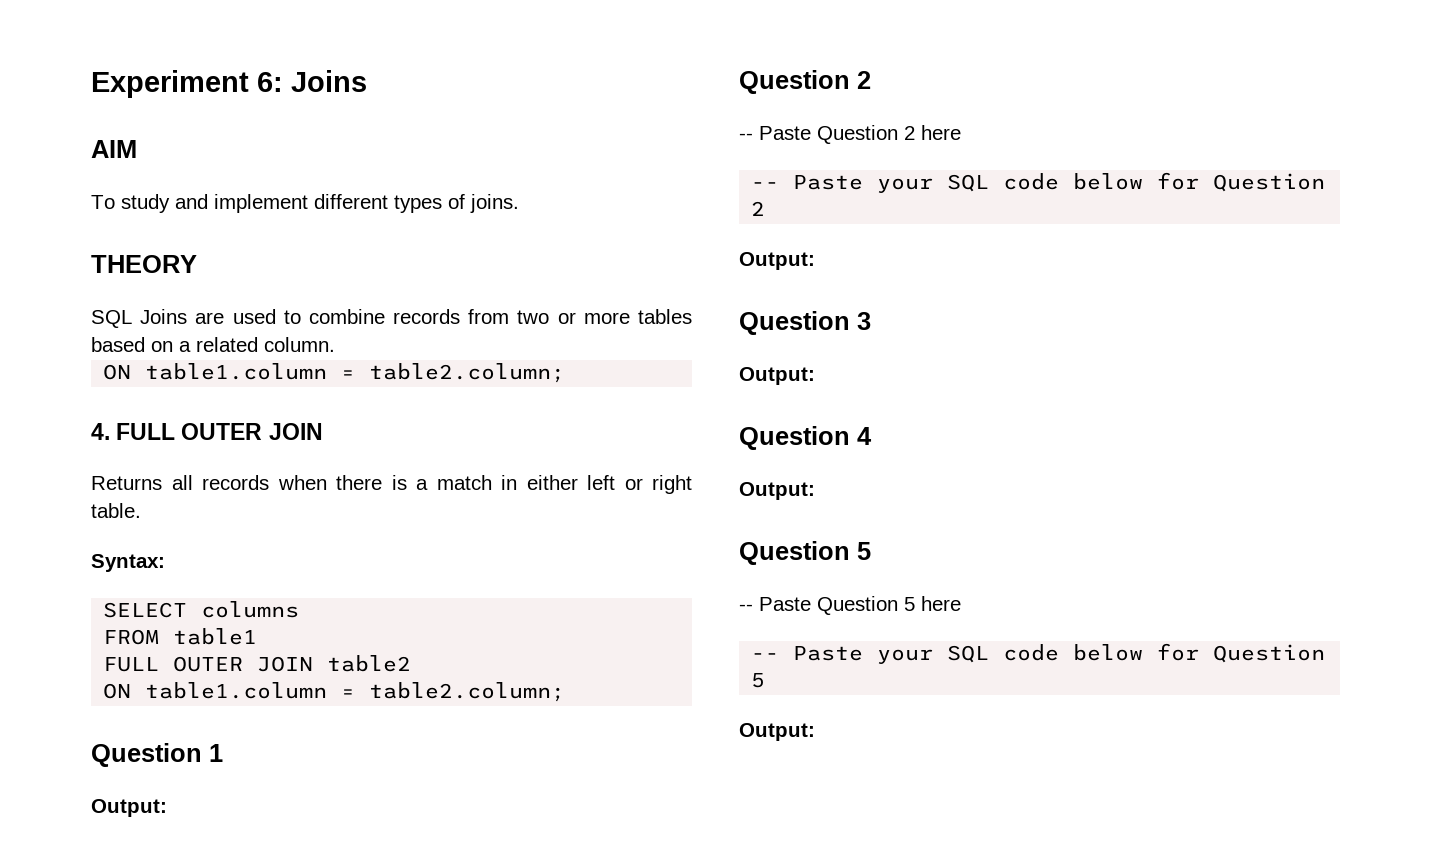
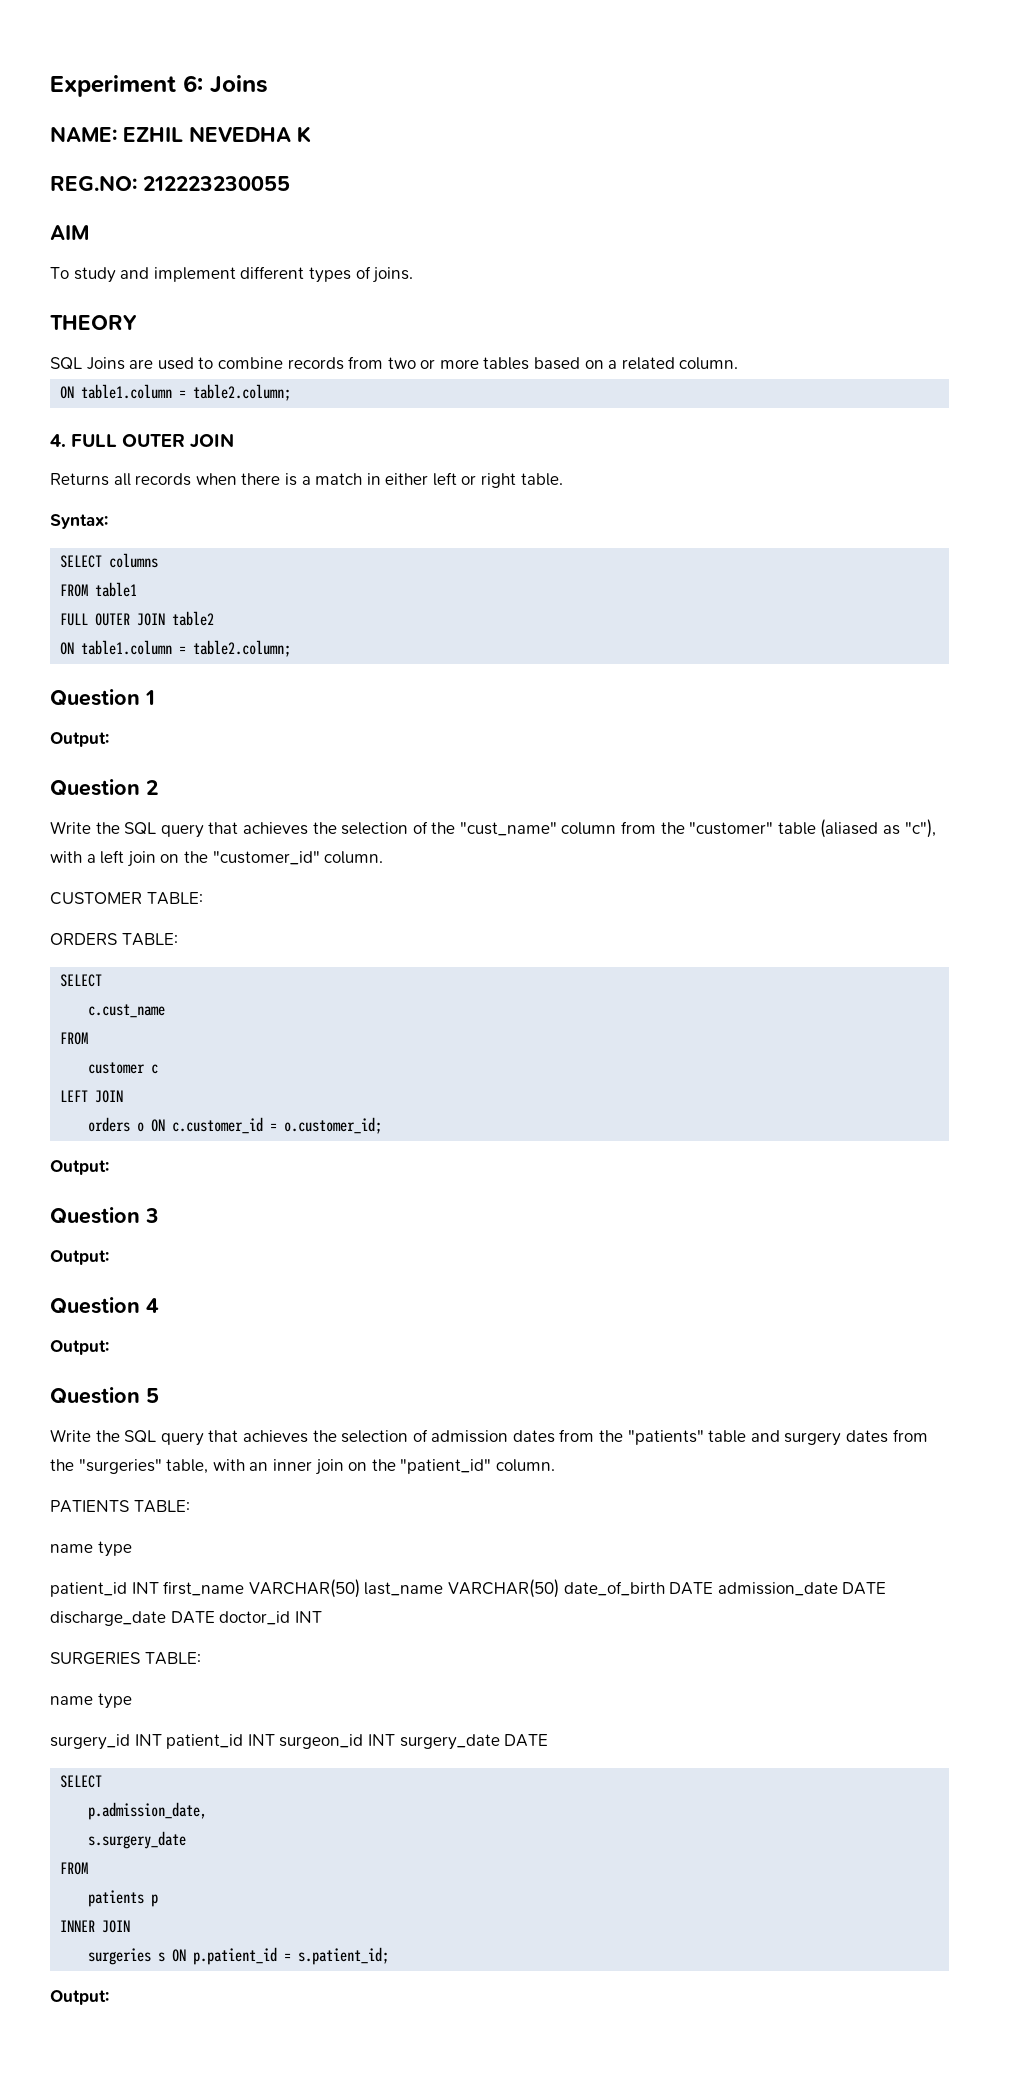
+ NAME: EZHIL NEVEDHA K
+ REG.NO: 212223230055
- -- Paste Question 2 here
- -- Paste your SQL code below for Question 2
+ Write the SQL query that achieves the selection of the "cust_name" column from the "customer" table (aliased as "c"), with a left join on the "customer_id" column.
+ CUSTOMER TABLE:
+ ORDERS TABLE:
+ SELECT
+ c.cust_name
+ FROM
+ customer c
+ LEFT JOIN
+ orders o ON c.customer_id = o.customer_id;
- -- Paste Question 5 here
- -- Paste your SQL code below for Question 5
+ Write the SQL query that achieves the selection of admission dates from the "patients" table and surgery dates from the "surgeries" table, with an inner join on the "patient_id" column.
+ PATIENTS TABLE:
+ name type
+ patient_id INT first_name VARCHAR(50) last_name VARCHAR(50) date_of_birth DATE admission_date DATE discharge_date DATE doctor_id INT
+ SURGERIES TABLE:
+ name type
+ surgery_id INT patient_id INT surgeon_id INT surgery_date DATE
+ SELECT
+ p.admission_date,
+ s.surgery_date
+ FROM
+ patients p
+ INNER JOIN
+ surgeries s ON p.patient_id = s.patient_id;

